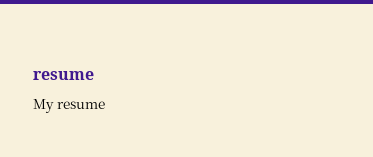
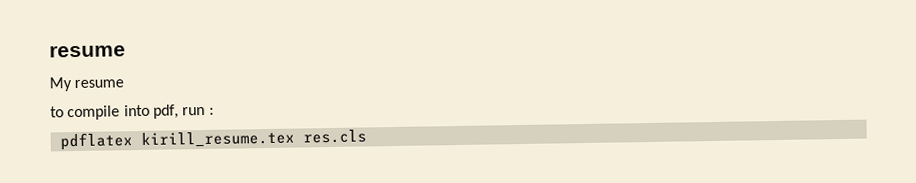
+ to compile into pdf, run :
+ pdflatex kirill_resume.tex res.cls

